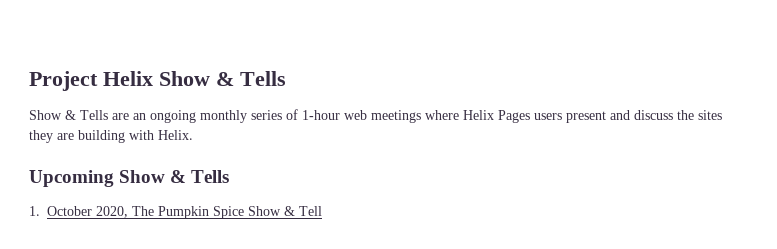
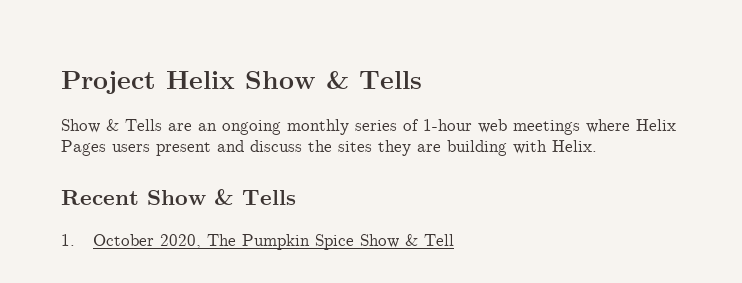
- Upcoming Show & Tells
+ Recent Show & Tells

